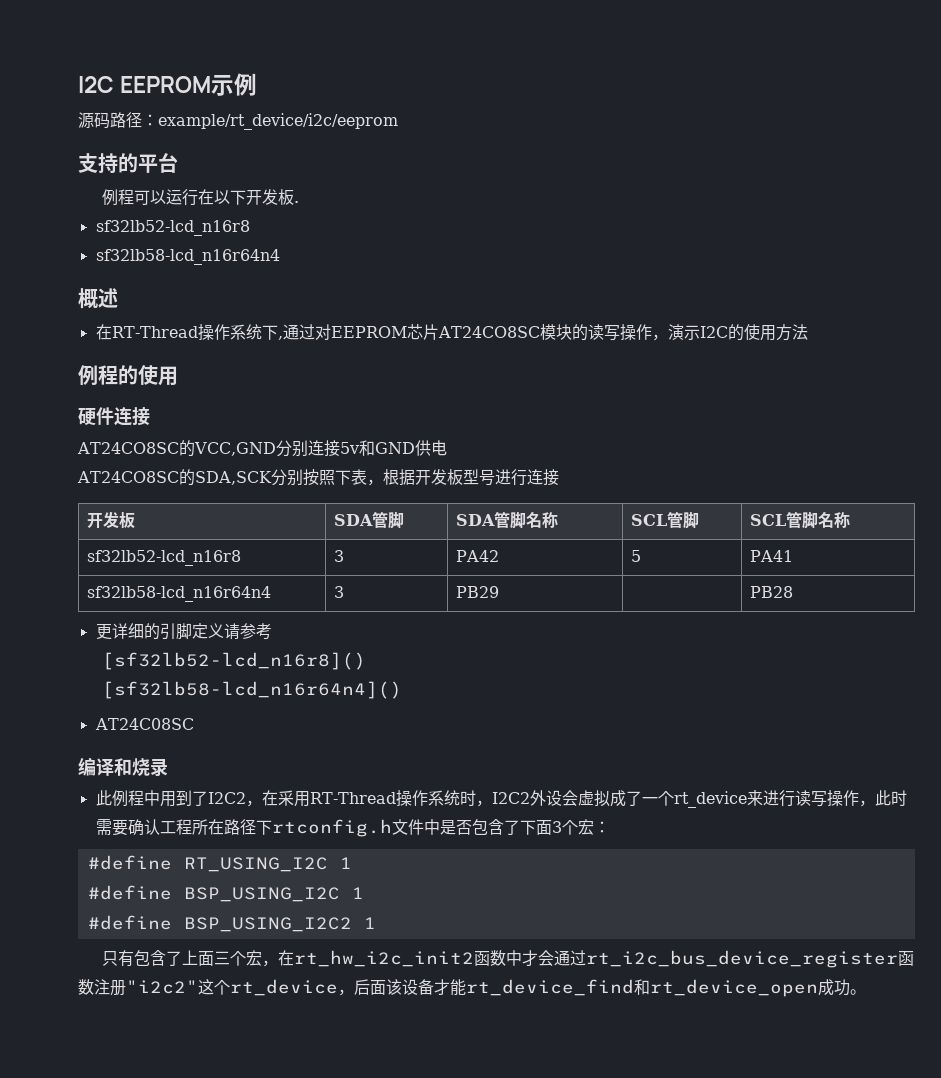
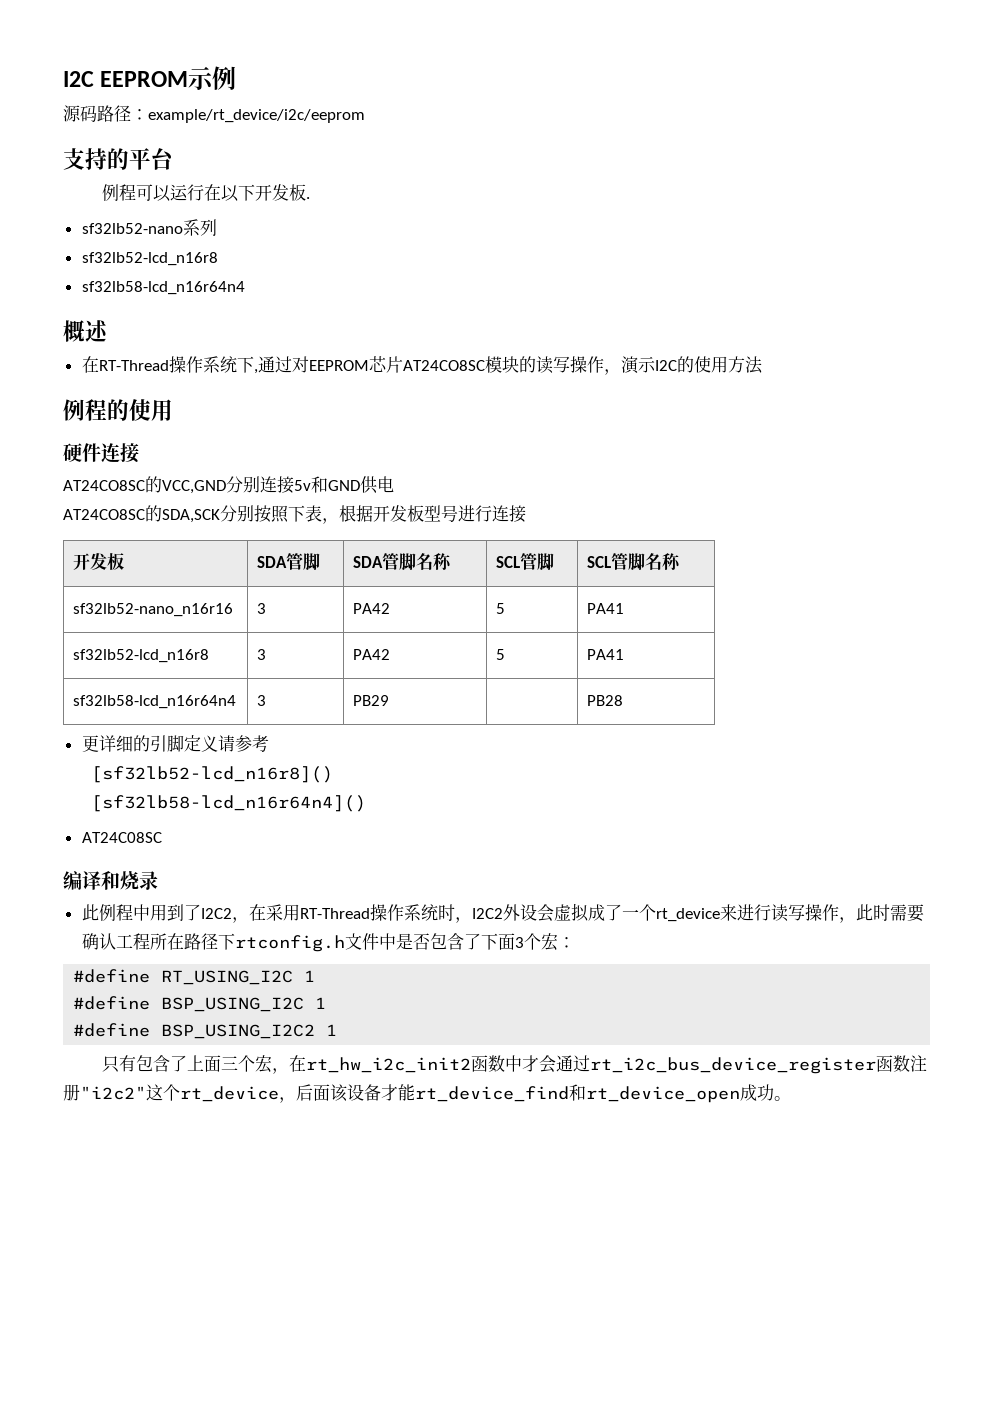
+ sf32lb52-nano系列
+ sf32lb52-nano_n16r16 | 3 | PA42 | 5 | PA41

